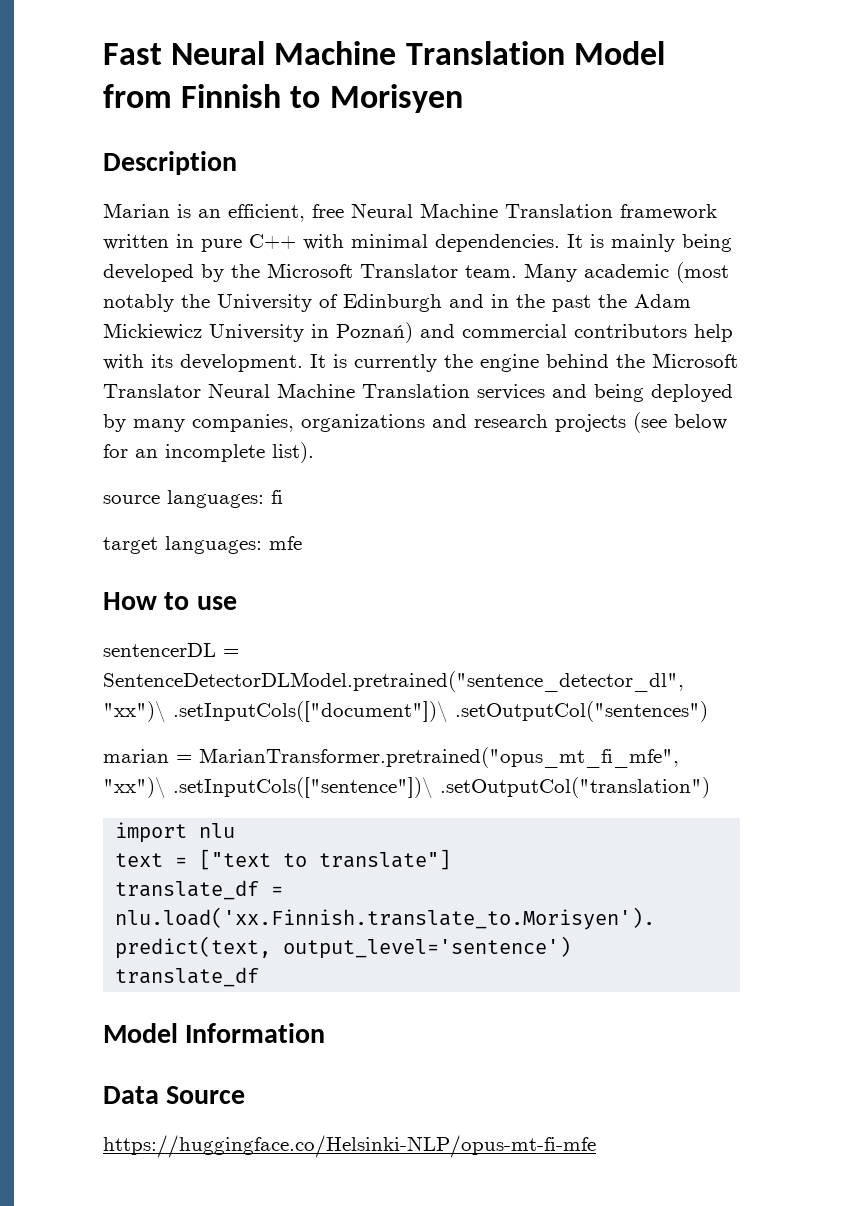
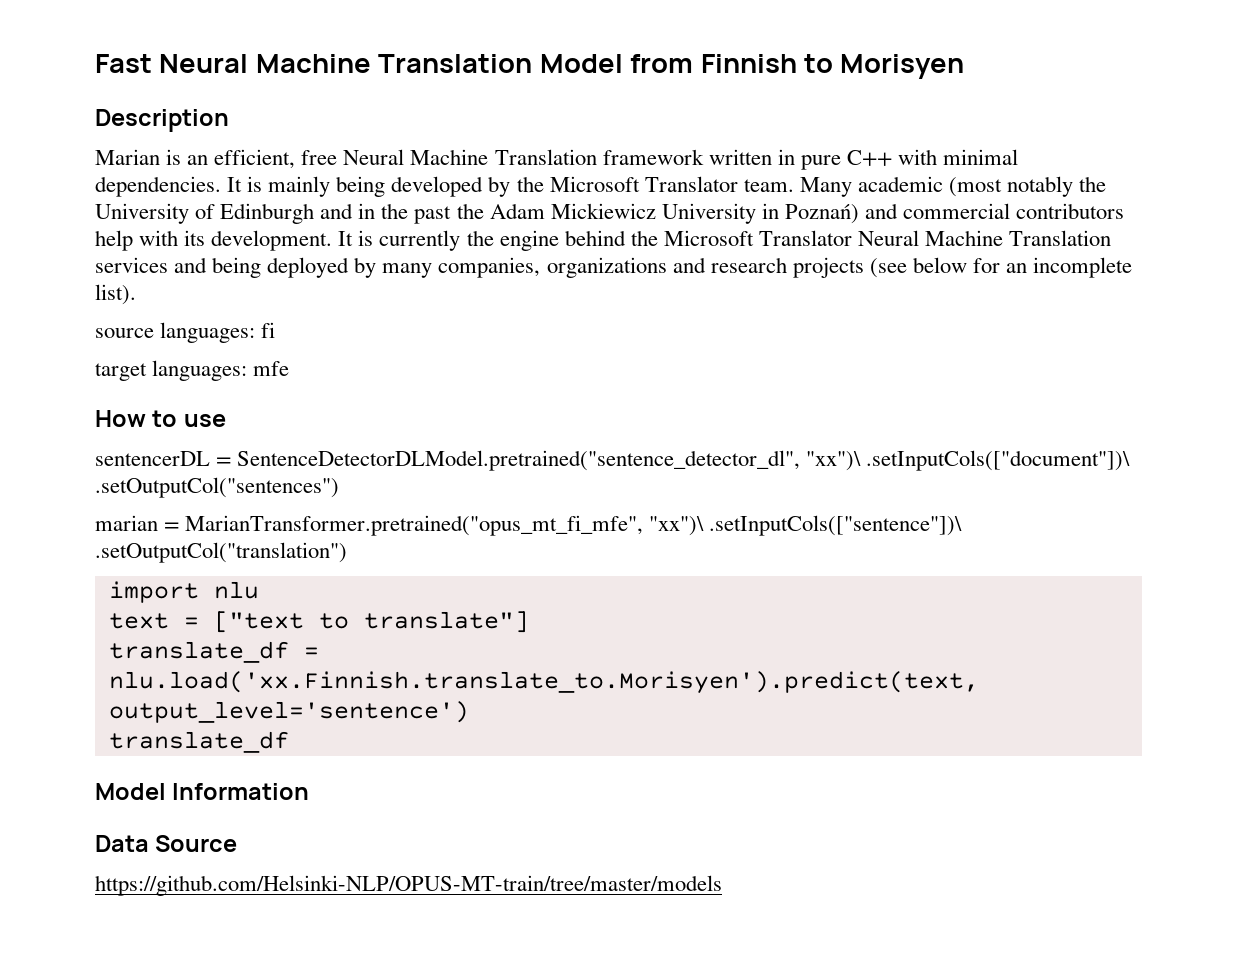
- https://huggingface.co/Helsinki-NLP/opus-mt-fi-mfe
+ https://github.com/Helsinki-NLP/OPUS-MT-train/tree/master/models

